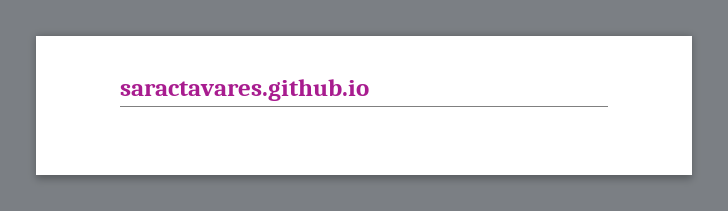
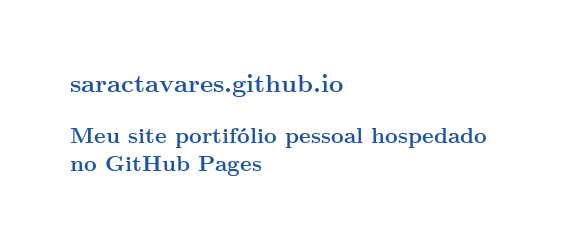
+ Meu site portifólio pessoal hospedado no GitHub Pages

